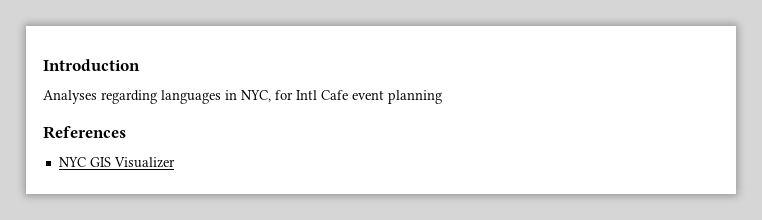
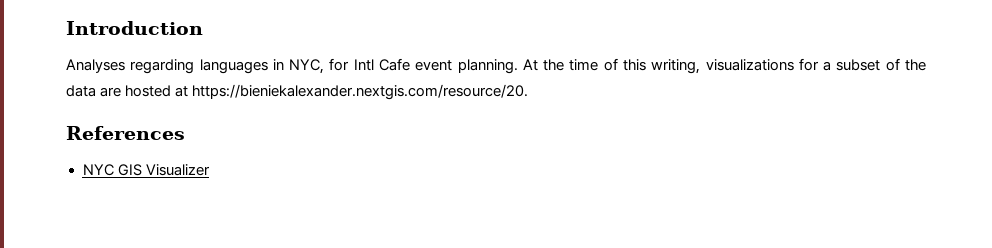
- Analyses regarding languages in NYC, for Intl Cafe event planning
+ Analyses regarding languages in NYC, for Intl Cafe event planning. At the time of this writing, visualizations for a subset of the data are hosted at https://bieniekalexander.nextgis.com/resource/20.

